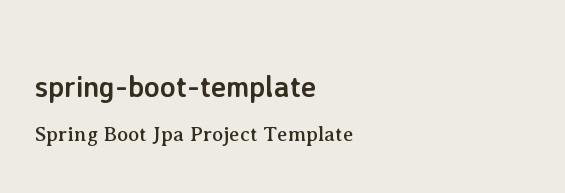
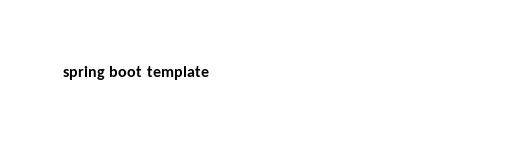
- spring-boot-template
- Spring Boot Jpa Project Template
+ spring boot template

